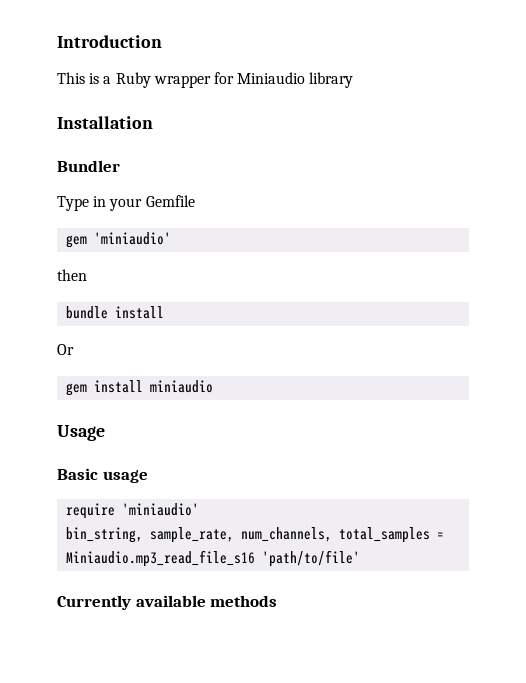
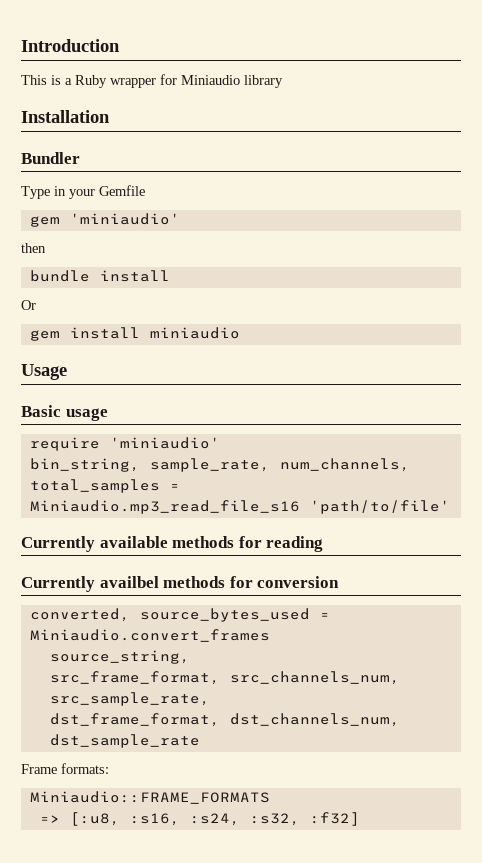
- Currently available methods
+ Currently available methods for reading
+ Currently availbel methods for conversion
+ converted, source_bytes_used = Miniaudio.convert_frames
+ source_string,
+ src_frame_format, src_channels_num, src_sample_rate,
+ dst_frame_format, dst_channels_num, dst_sample_rate
+ Frame formats:
+ Miniaudio::FRAME_FORMATS
+ => [:u8, :s16, :s24, :s32, :f32]

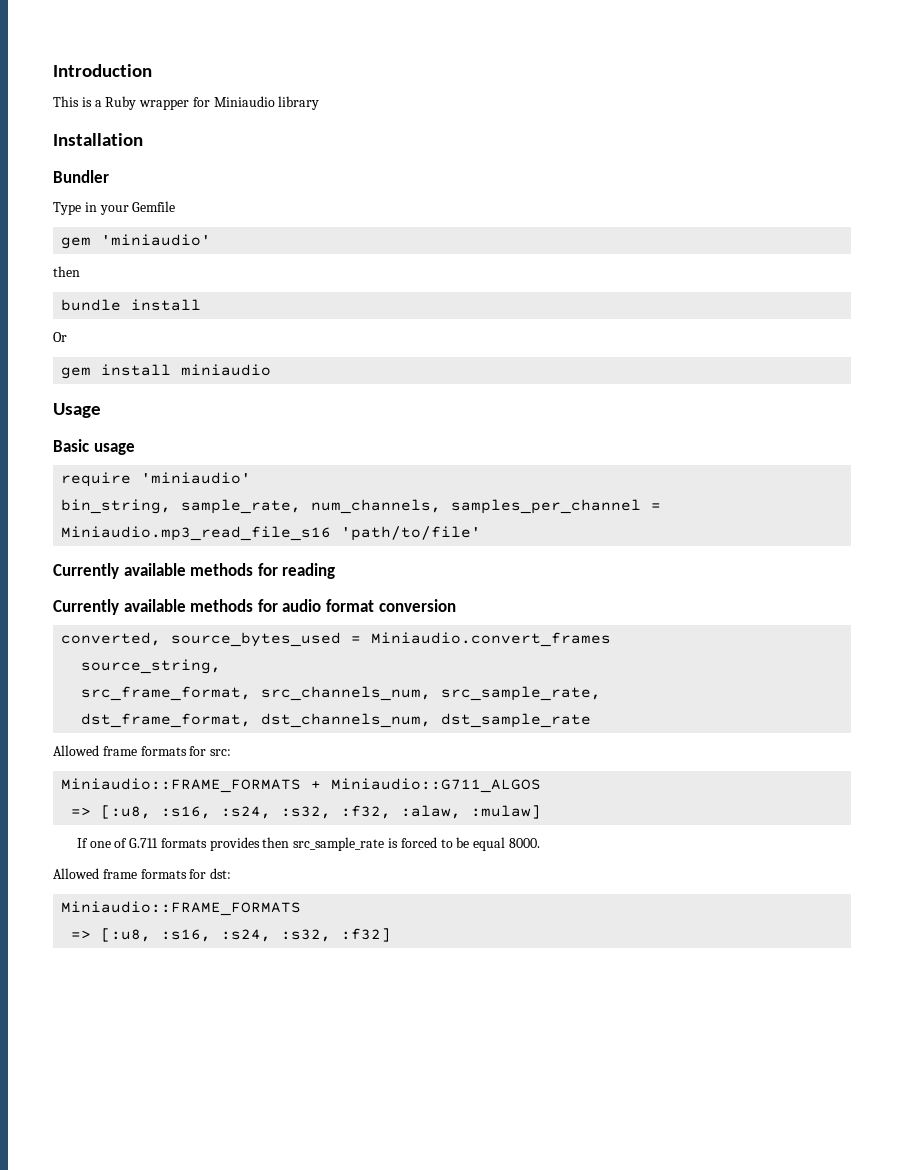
- bin_string, sample_rate, num_channels, total_samples = Miniaudio.mp3_read_file_s16 'path/to/file'
+ bin_string, sample_rate, num_channels, samples_per_channel = Miniaudio.mp3_read_file_s16 'path/to/file'
- Currently availbel methods for conversion
+ Currently available methods for audio format conversion
- Frame formats:
+ Allowed frame formats for src:
+ Miniaudio::FRAME_FORMATS + Miniaudio::G711_ALGOS
+ => [:u8, :s16, :s24, :s32, :f32, :alaw, :mulaw]
+ If one of G.711 formats provides then src_sample_rate is forced to be equal 8000.
+ Allowed frame formats for dst:

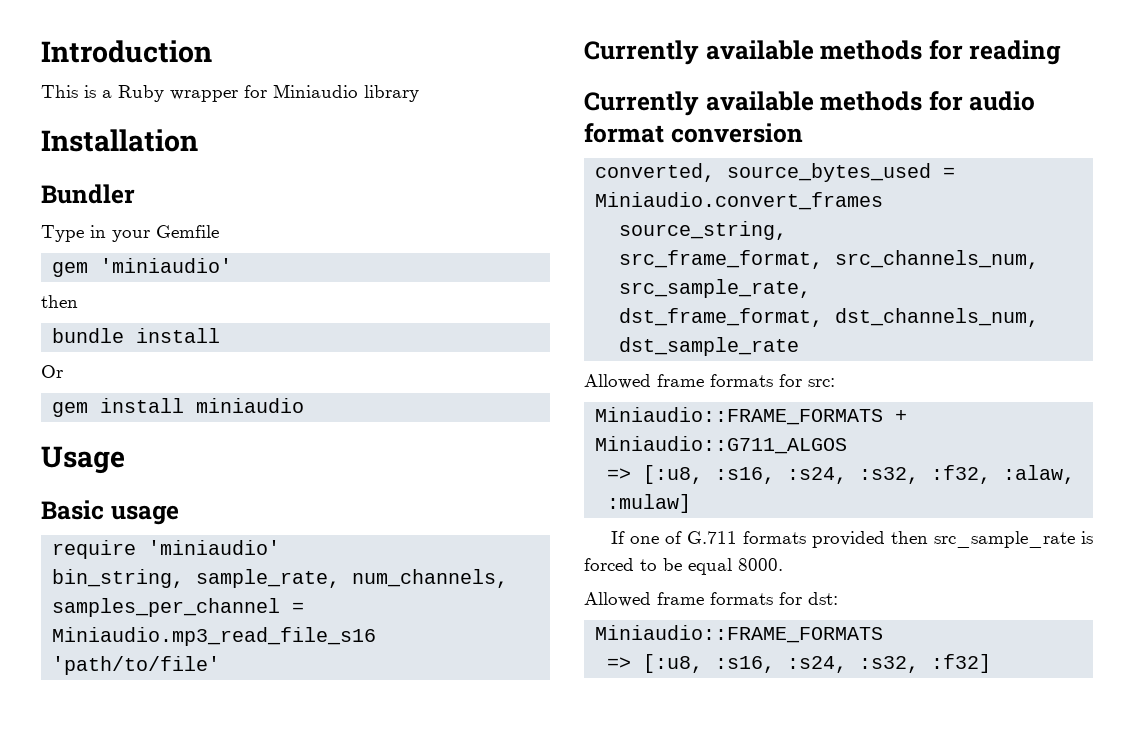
- If one of G.711 formats provides then src_sample_rate is forced to be equal 8000.
+ If one of G.711 formats provided then src_sample_rate is forced to be equal 8000.

